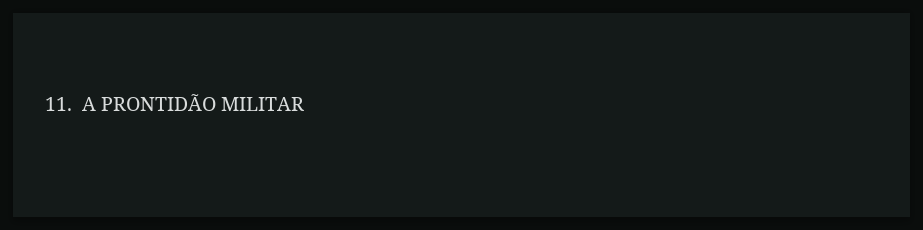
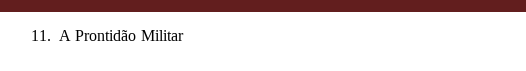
- 11. A PRONTIDÃO MILITAR
+ 11. A Prontidão Militar

